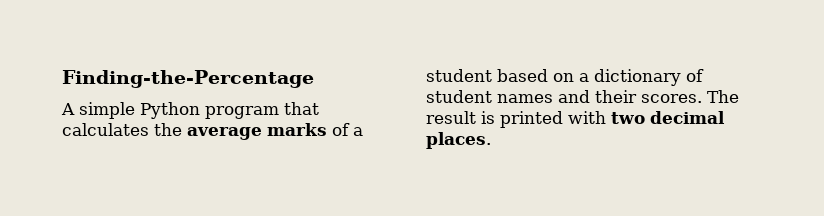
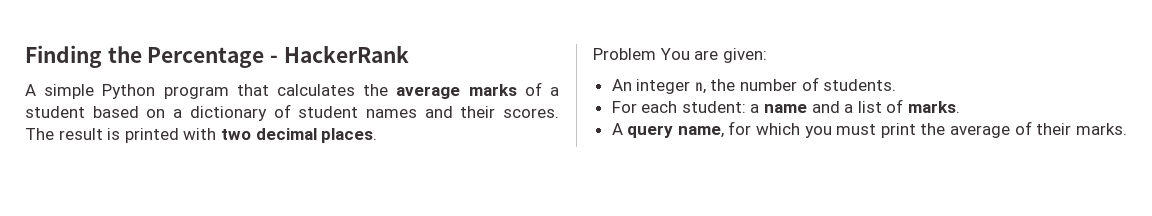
- Finding-the-Percentage
+ Finding the Percentage - HackerRank
+ Problem You are given:
+ An integer n, the number of students.
+ For each student: a name and a list of marks.
+ A query name, for which you must print the average of their marks.

